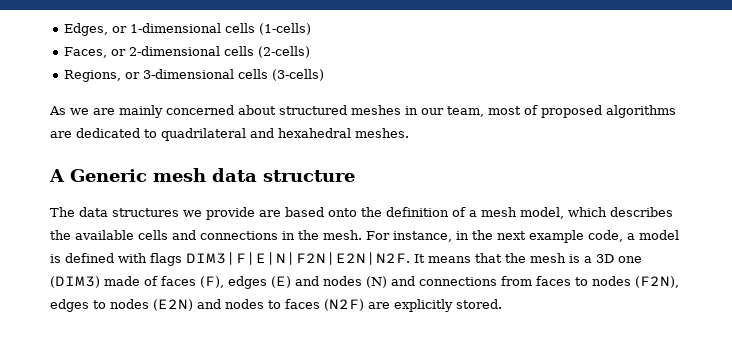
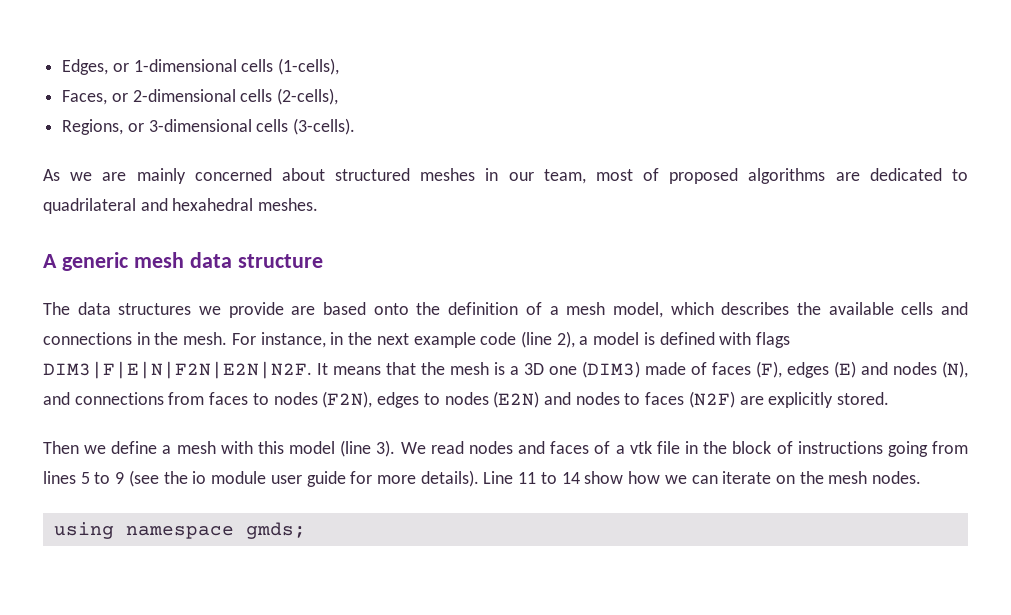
- Edges, or 1-dimensional cells (1-cells)
+ Edges, or 1-dimensional cells (1-cells),
- Faces, or 2-dimensional cells (2-cells)
+ Faces, or 2-dimensional cells (2-cells),
- Regions, or 3-dimensional cells (3-cells)
+ Regions, or 3-dimensional cells (3-cells).
- A Generic mesh data structure
+ A generic mesh data structure
- For instance, in the next example code, a model is defined with flags DIM3|F|E|N|F2N|E2N|N2F.
+ For instance, in the next example code (line 2), a model is defined with flags DIM3|F|E|N|F2N|E2N|N2F.
- It means that the mesh is a 3D one (DIM3) made of faces (F), edges (E) and nodes (N) and connections from faces to nodes (F2N), edges to nodes (E2N) and nodes to faces (N2F) are explicitly stored.
+ It means that the mesh is a 3D one (DIM3) made of faces (F), edges (E) and nodes (N), and connections from faces to nodes (F2N), edges to nodes (E2N) and nodes to faces (N2F) are explicitly stored.
+ Then we define a mesh with this model (line 3). We read nodes and faces of a vtk file in the block of instructions going from lines 5 to 9 (see the io module user guide for more details). Line 11 to 14 show how we can iterate on the mesh nodes.
+ using namespace gmds;

